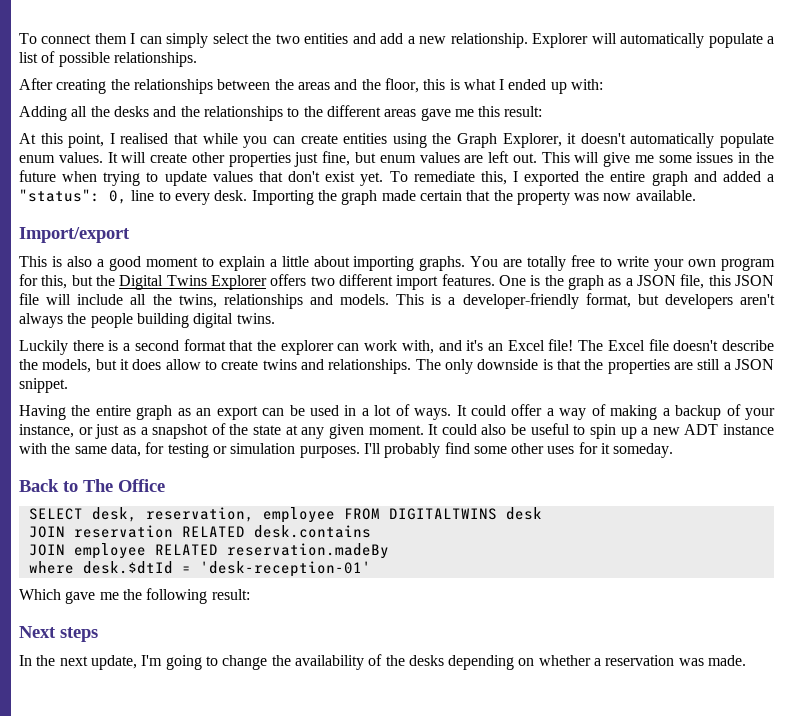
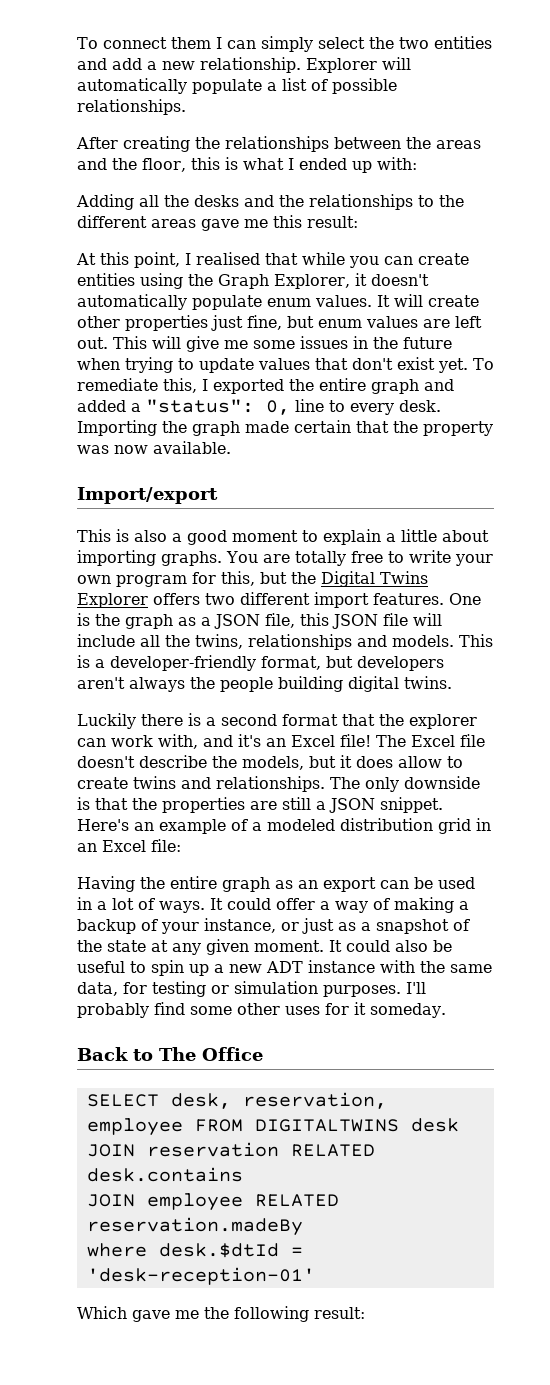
+ Here's an example of a modeled distribution grid in an Excel file:
- Next steps
- In the next update, I'm going to change the availability of the desks depending on whether a reservation was made.

